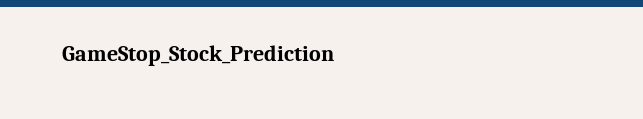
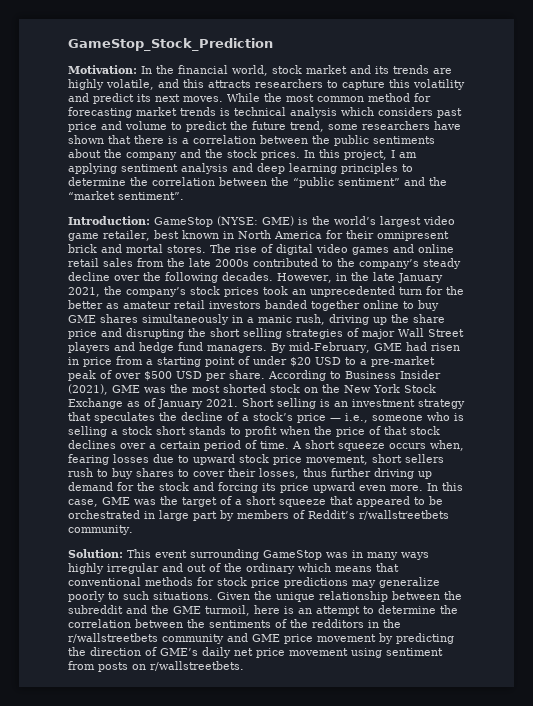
+ Motivation: In the financial world, stock market and its trends are highly volatile, and this attracts researchers to capture this volatility and predict its next moves. While the most common method for forecasting market trends is technical analysis which considers past price and volume to predict the future trend, some researchers have shown that there is a correlation between the public sentiments about the company and the stock prices. In this project, I am applying sentiment analysis and deep learning principles to determine the correlation between the “public sentiment” and the “market sentiment”.
+ Introduction: GameStop (NYSE: GME) is the world’s largest video game retailer, best known in North America for their omnipresent brick and mortal stores. The rise of digital video games and online retail sales from the late 2000s contributed to the company’s steady decline over the following decades. However, in the late January 2021, the company’s stock prices took an unprecedented turn for the better as amateur retail investors banded together online to buy GME shares simultaneously in a manic rush, driving up the share price and disrupting the short selling strategies of major Wall Street players and hedge fund managers. By mid-February, GME had risen in price from a starting point of under $20 USD to a pre-market peak of over $500 USD per share. According to Business Insider (2021), GME was the most shorted stock on the New York Stock Exchange as of January 2021. Short selling is an investment strategy that speculates the decline of a stock’s price — i.e., someone who is selling a stock short stands to profit when the price of that stock declines over a certain period of time. A short squeeze occurs when, fearing losses due to upward stock price movement, short sellers rush to buy shares to cover their losses, thus further driving up demand for the stock and forcing its price upward even more. In this case, GME was the target of a short squeeze that appeared to be orchestrated in large part by members of Reddit’s r/wallstreetbets community.
+ Solution: This event surrounding GameStop was in many ways highly irregular and out of the ordinary which means that conventional methods for stock price predictions may generalize poorly to such situations. Given the unique relationship between the subreddit and the GME turmoil, here is an attempt to determine the correlation between the sentiments of the redditors in the r/wallstreetbets community and GME price movement by predicting the direction of GME’s daily net price movement using sentiment from posts on r/wallstreetbets.

